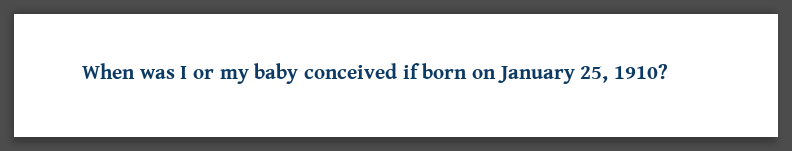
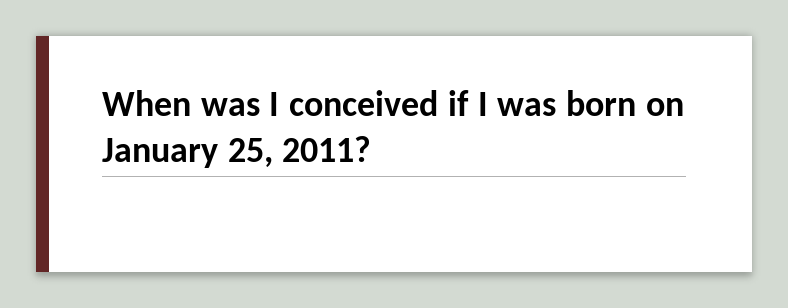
- When was I or my baby conceived if born on January 25, 1910?
+ When was I conceived if I was born on January 25, 2011?

